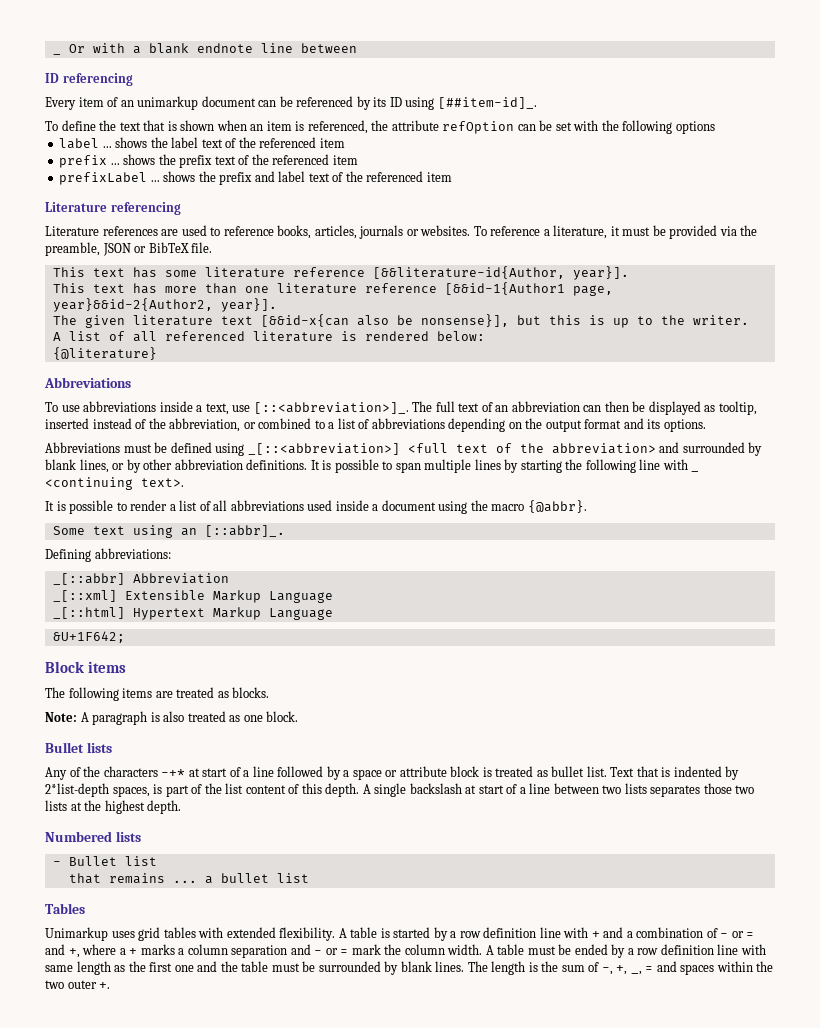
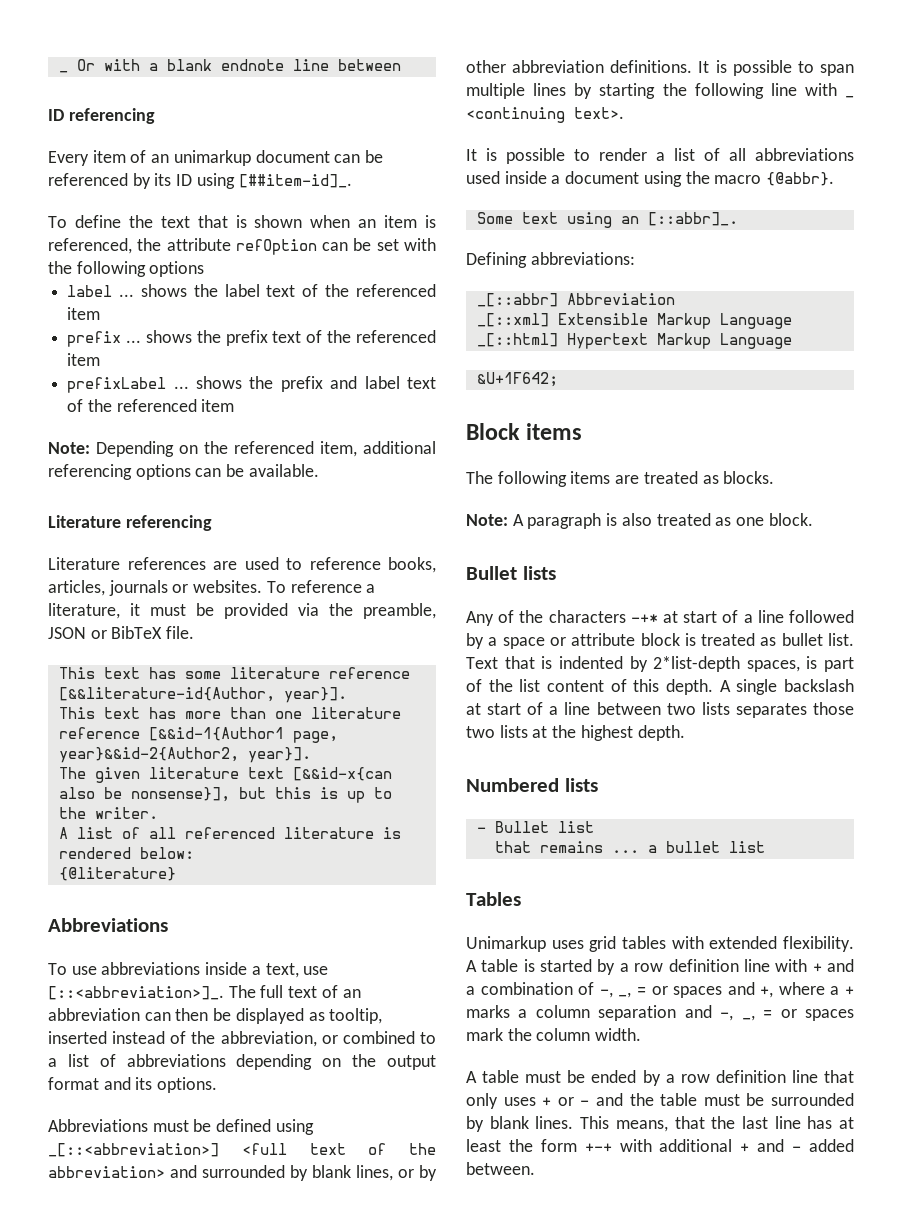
+ Note: Depending on the referenced item, additional referencing options can be available.
- A table is started by a row definition line with + and a combination of - or = and +, where a + marks a column separation and - or = mark the column width. A table must be ended by a row definition line with same length as the first one and the table must be surrounded by blank lines.
+ A table is started by a row definition line with + and a combination of -, _, = or spaces and +, where a + marks a column separation and -, _, = or spaces mark the column width.
+ A table must be ended by a row definition line that only uses + or - and the table must be surrounded by blank lines.
- The length is the sum of -, +, _, = and spaces within the two outer +.
+ This means, that the last line has at least the form +-+ with additional + and - added between.

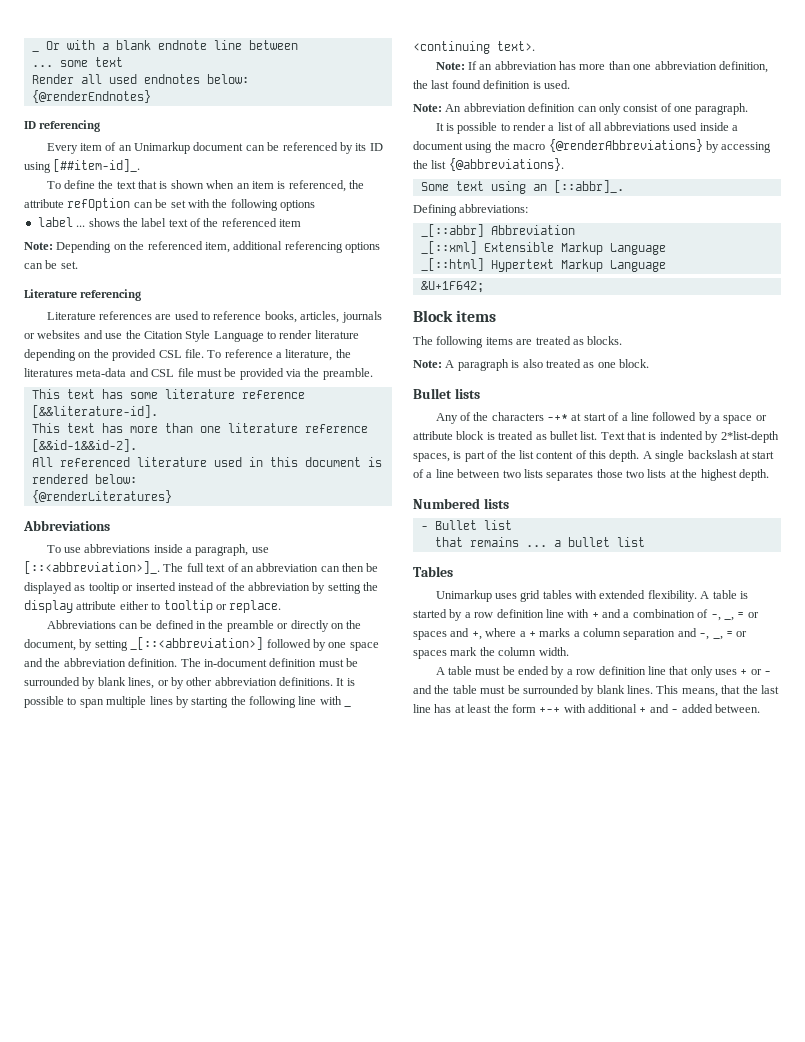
+ ... some text
+ Render all used endnotes below:
+ {@renderEndnotes}
- Every item of an unimarkup document can be referenced by its ID using [##item-id]_.
+ Every item of an Unimarkup document can be referenced by its ID using [##item-id]_.
- prefix ... shows the prefix text of the referenced item
- prefixLabel ... shows the prefix and label text of the referenced item
- Note: Depending on the referenced item, additional referencing options can be available.
+ Note: Depending on the referenced item, additional referencing options can be set.
- Literature references are used to reference books, articles, journals or websites. To reference a literature, it must be provided via the preamble, JSON or BibTeX file.
+ Literature references are used to reference books, articles, journals or websites and use the Citation Style Language to render literature depending on the provided CSL file. To reference a literature, the literatures meta-data and CSL file must be provided via the preamble.
- This text has some literature reference [&&literature-id{Author, year}].
+ This text has some literature reference [&&literature-id].
- This text has more than one literature reference [&&id-1{Author1 page, year}&&id-2{Author2, year}].
- The given literature text [&&id-x{can also be nonsense}], but this is up to the writer.
- A list of all referenced literature is rendered below:
+ This text has more than one literature reference [&&id-1&&id-2].
+ All referenced literature used in this document is rendered below:
- {@literature}
+ {@renderLiteratures}
- To use abbreviations inside a text, use [::<abbreviation>]_.
+ To use abbreviations inside a paragraph, use [::<abbreviation>]_.
- The full text of an abbreviation can then be displayed as tooltip, inserted instead of the abbreviation, or combined to a list of abbreviations depending on the output format and its options.
- Abbreviations must be defined using _[::<abbreviation>] <full text of the abbreviation> and surrounded by blank lines, or by other abbreviation definitions.
+ The full text of an abbreviation can then be displayed as tooltip or inserted instead of the abbreviation by setting the display attribute either to tooltip or replace.
+ Abbreviations can be defined in the preamble or directly on the document, by setting _[::<abbreviation>] followed by one space and the abbreviation definition. The in-document definition must be surrounded by blank lines, or by other abbreviation definitions.
+ Note: If an abbreviation has more than one abbreviation definition, the last found definition is used.
+ Note: An abbreviation definition can only consist of one paragraph.
- It is possible to render a list of all abbreviations used inside a document using the macro {@abbr}.
+ It is possible to render a list of all abbreviations used inside a document using the macro {@renderAbbreviations} by accessing the list {@abbreviations}.

